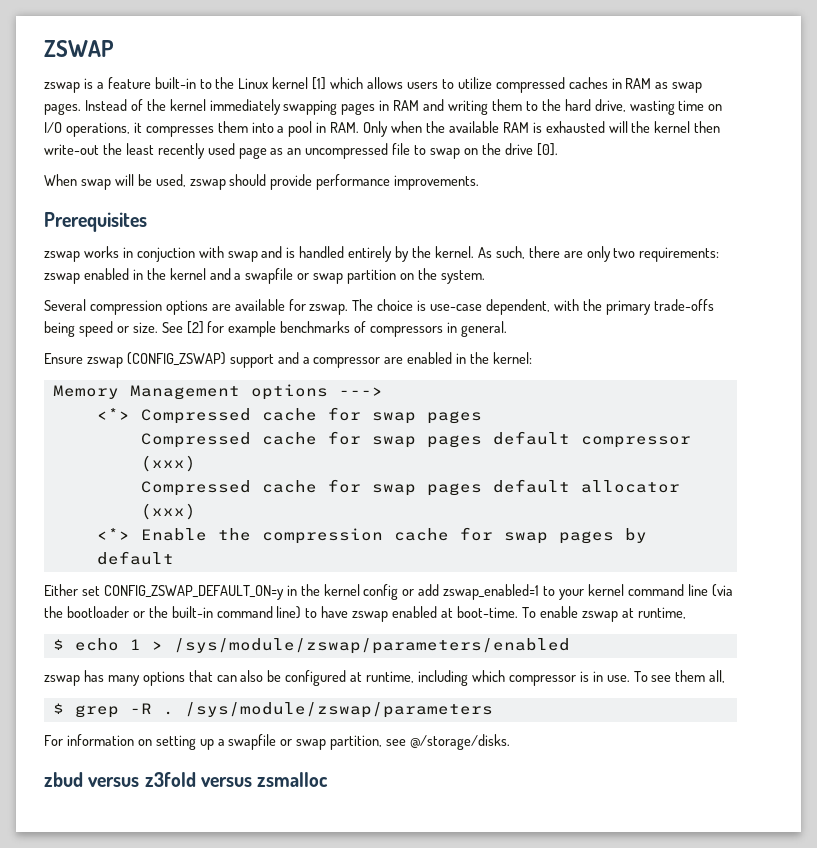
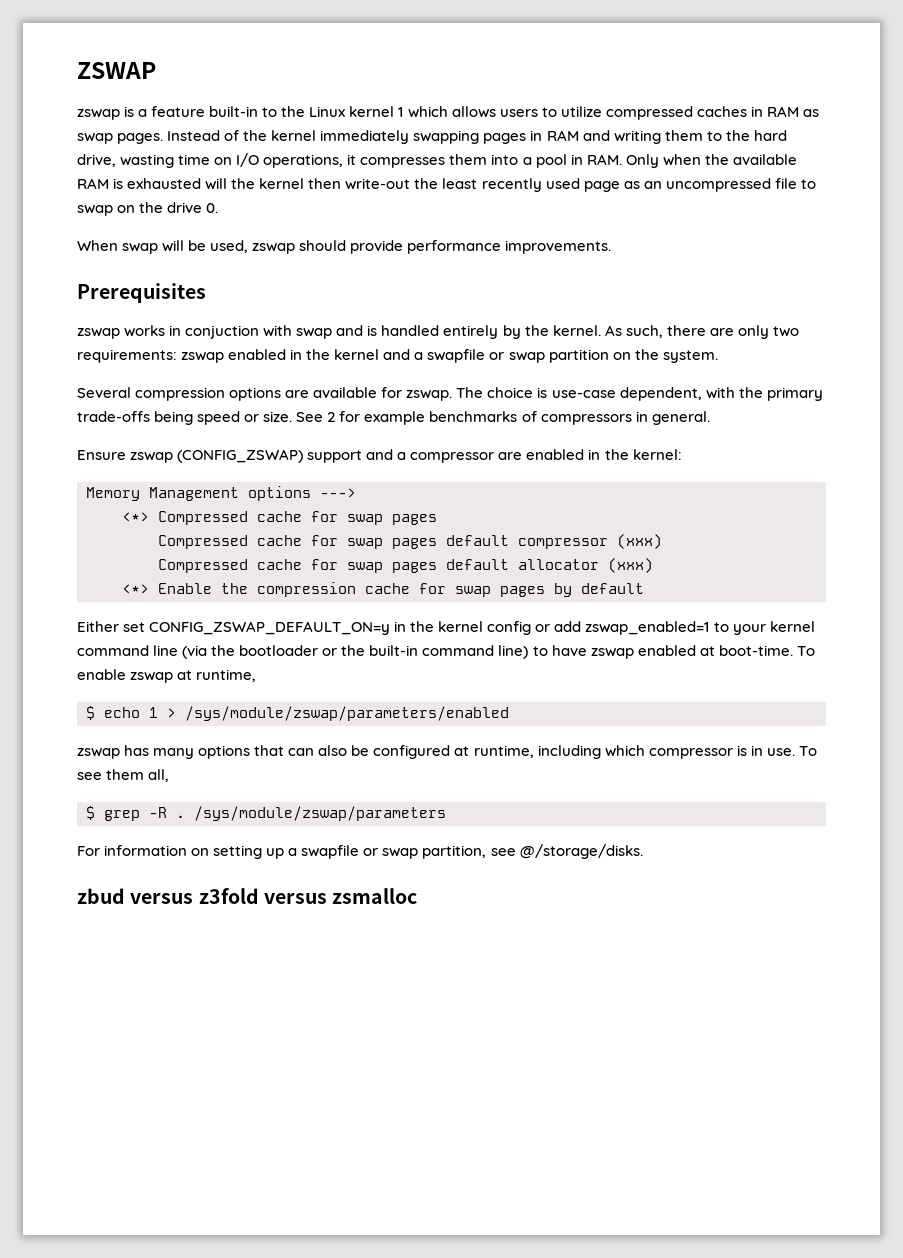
- zswap is a feature built-in to the Linux kernel [1] which allows users to utilize compressed caches in RAM as swap pages.
+ zswap is a feature built-in to the Linux kernel 1 which allows users to utilize compressed caches in RAM as swap pages.
- Instead of the kernel immediately swapping pages in RAM and writing them to the hard drive, wasting time on I/O operations, it compresses them into a pool in RAM. Only when the available RAM is exhausted will the kernel then write-out the least recently used page as an uncompressed file to swap on the drive [0].
+ Instead of the kernel immediately swapping pages in RAM and writing them to the hard drive, wasting time on I/O operations, it compresses them into a pool in RAM. Only when the available RAM is exhausted will the kernel then write-out the least recently used page as an uncompressed file to swap on the drive 0.
- See [2] for example benchmarks of compressors in general.
+ See 2 for example benchmarks of compressors in general.

